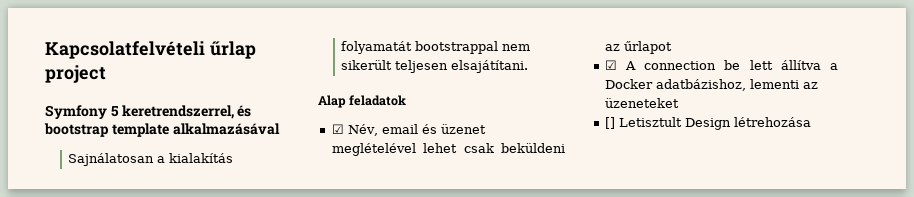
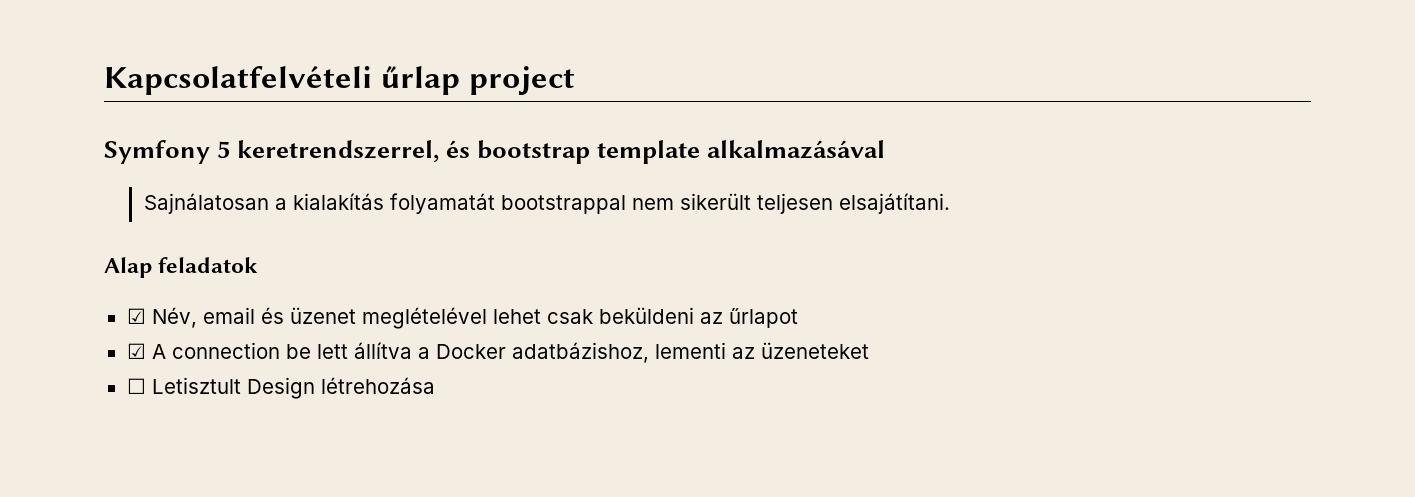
- [] Letisztult Design létrehozása
+ ☐ Letisztult Design létrehozása

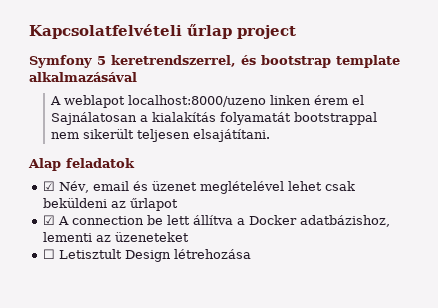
- Sajnálatosan a kialakítás folyamatát bootstrappal nem sikerült teljesen elsajátítani.
+ A weblapot localhost:8000/uzeno linken érem el Sajnálatosan a kialakítás folyamatát bootstrappal nem sikerült teljesen elsajátítani.

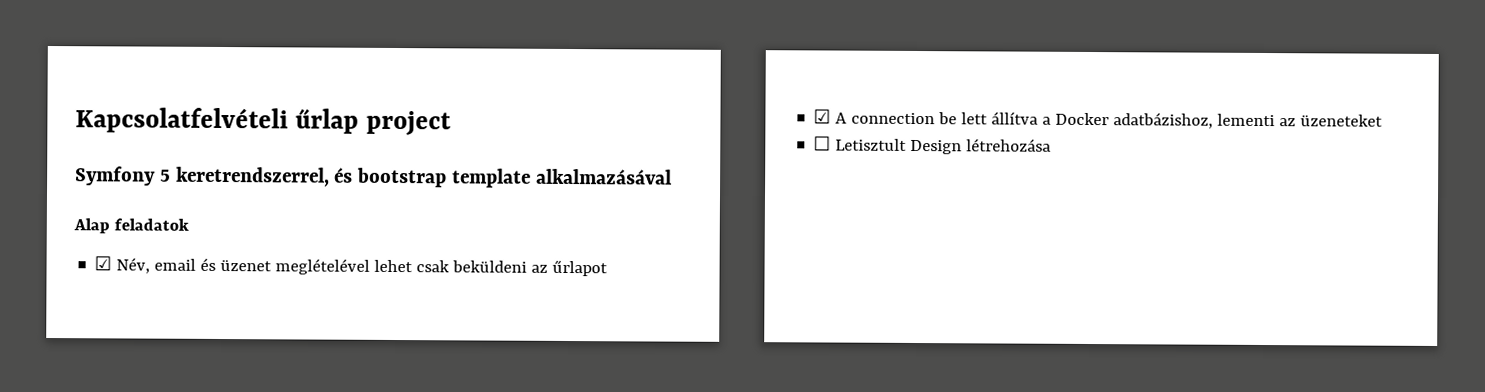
- A weblapot localhost:8000/uzeno linken érem el Sajnálatosan a kialakítás folyamatát bootstrappal nem sikerült teljesen elsajátítani.

